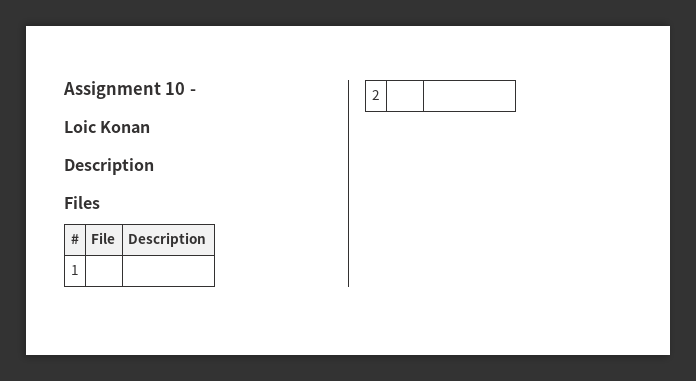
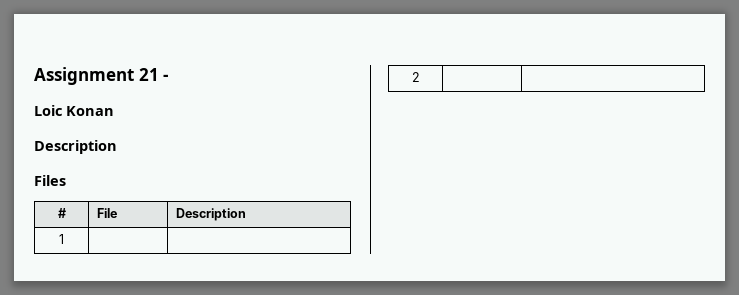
- Assignment 10 -
+ Assignment 21 -

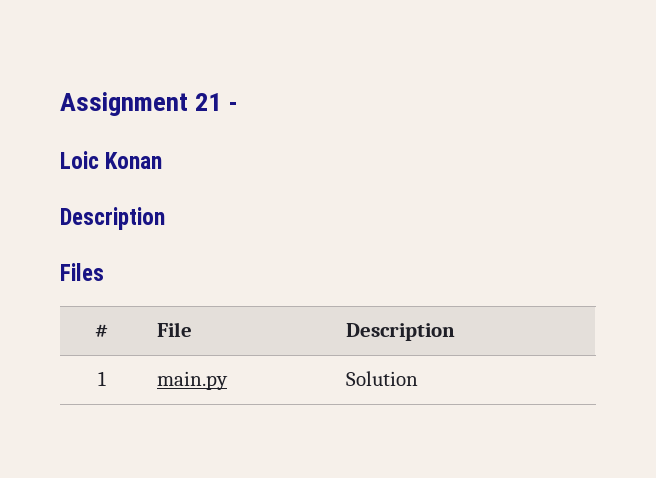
- 1 | |
- 2 | |
+ 1 | main.py | Solution

